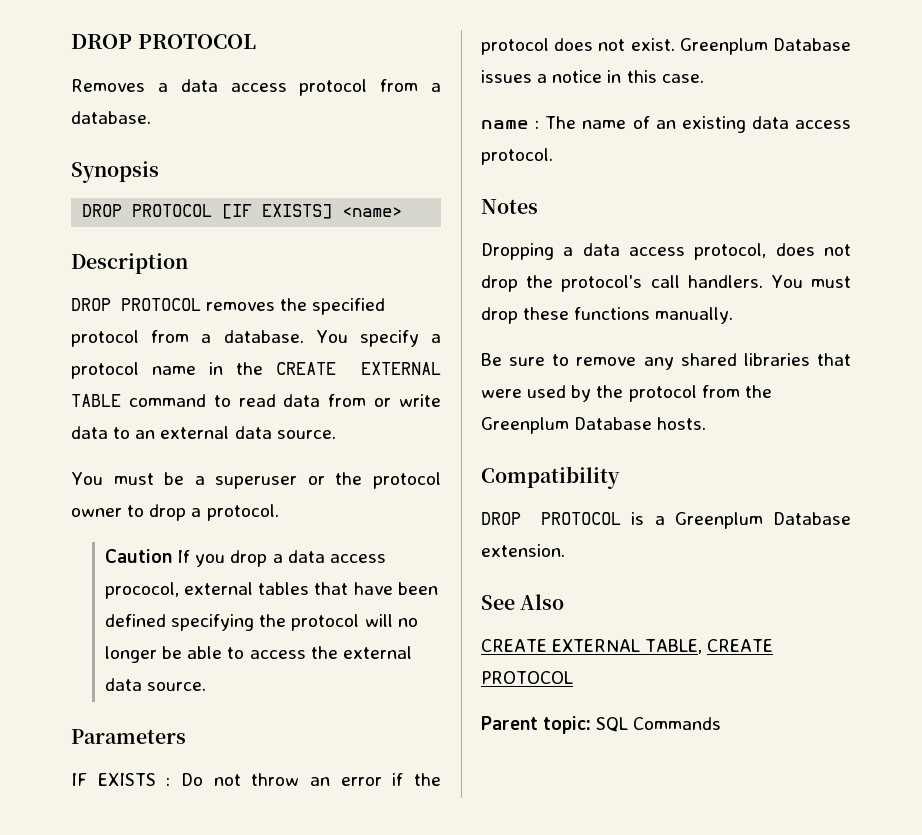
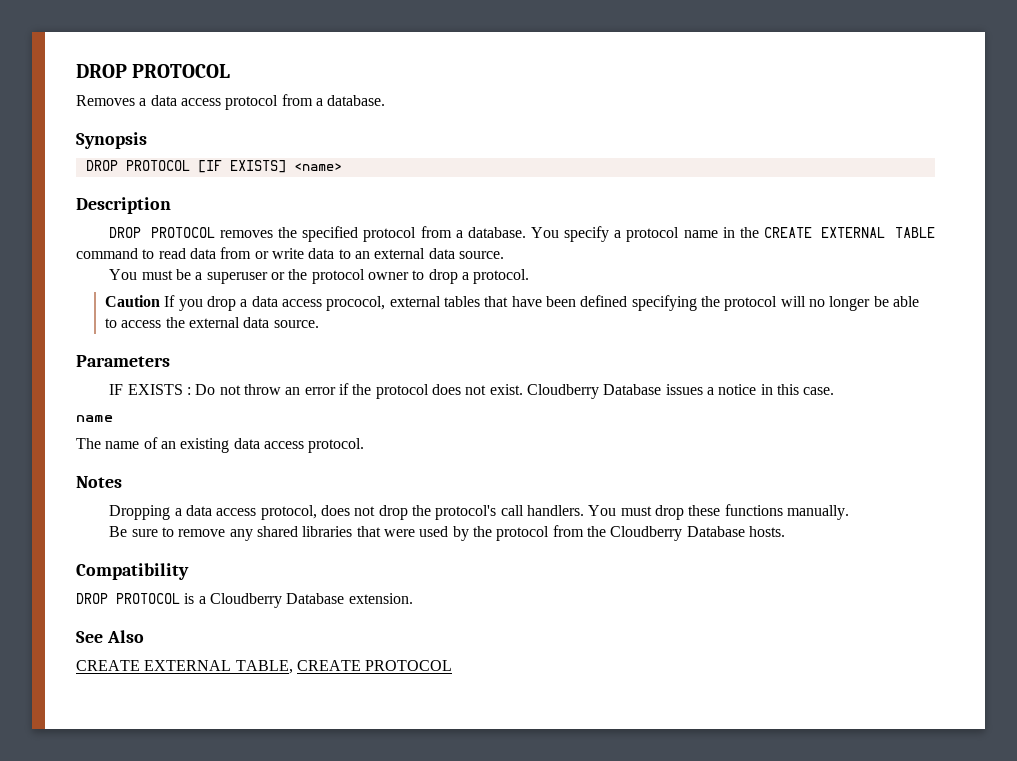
- Greenplum Database issues a notice in this case.
- name : The name of an existing data access protocol.
+ Cloudberry Database issues a notice in this case.
+ name
+ The name of an existing data access protocol.
- Be sure to remove any shared libraries that were used by the protocol from the Greenplum Database hosts.
+ Be sure to remove any shared libraries that were used by the protocol from the Cloudberry Database hosts.
- DROP PROTOCOL is a Greenplum Database extension.
+ DROP PROTOCOL is a Cloudberry Database extension.
- Parent topic: SQL Commands

